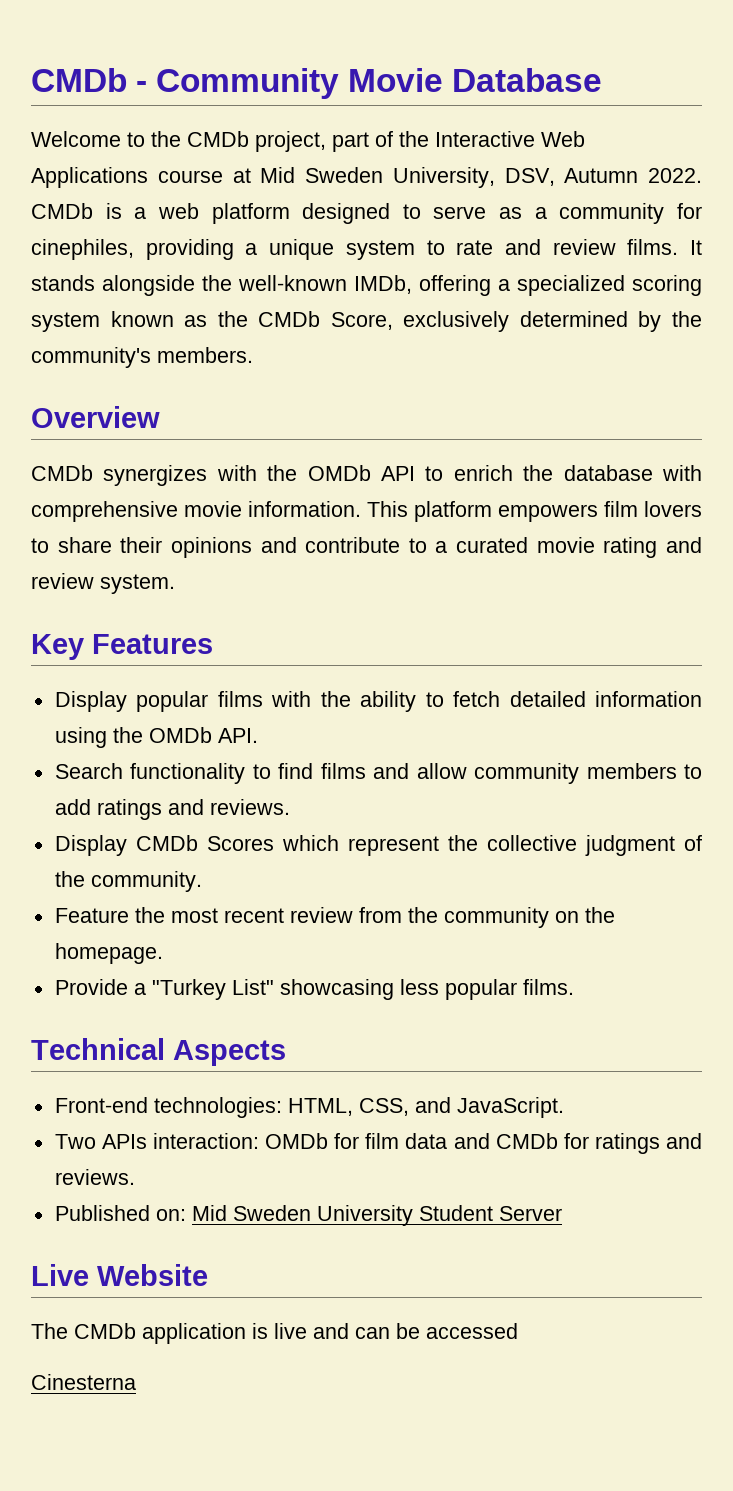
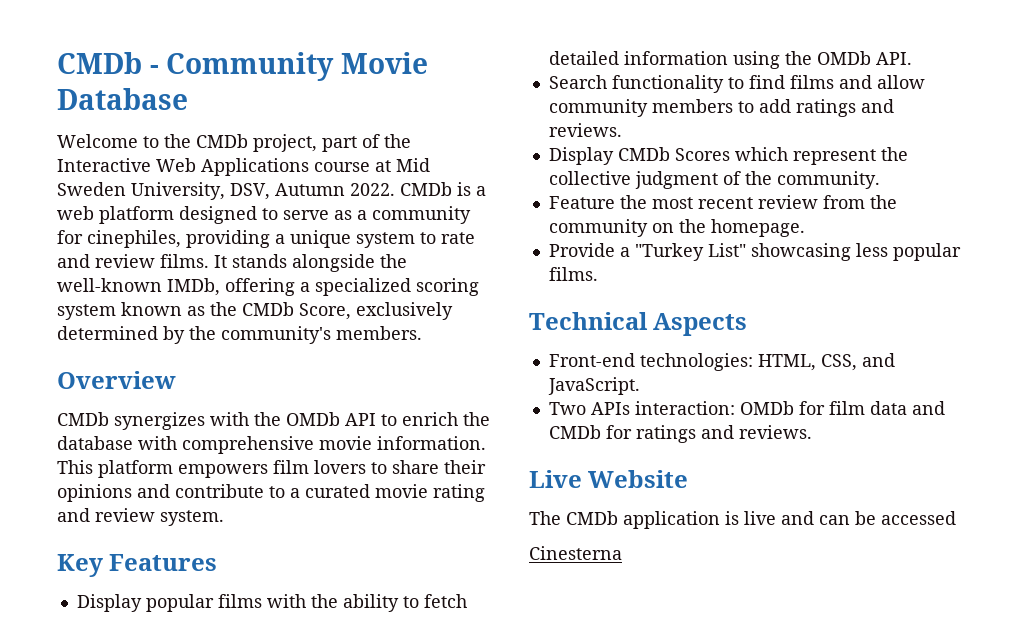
- Published on: Mid Sweden University Student Server

